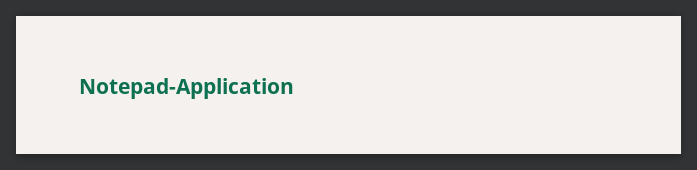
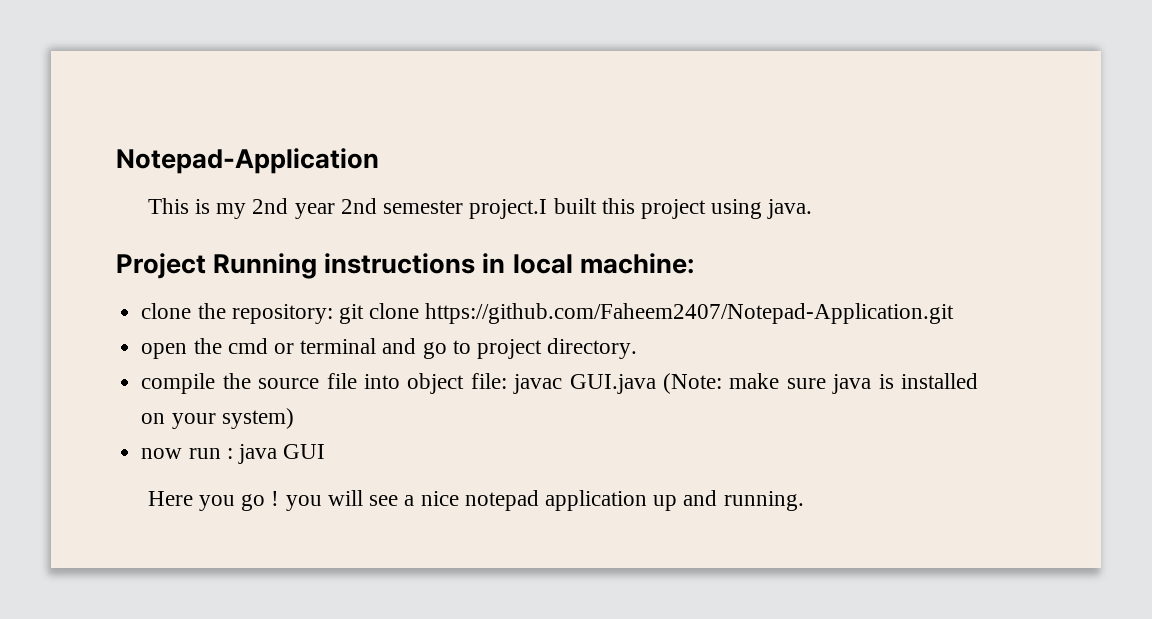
+ This is my 2nd year 2nd semester project.I built this project using java.
+ Project Running instructions in local machine:
+ clone the repository: git clone https://github.com/Faheem2407/Notepad-Application.git
+ open the cmd or terminal and go to project directory.
+ compile the source file into object file: javac GUI.java (Note: make sure java is installed on your system)
+ now run : java GUI
+ Here you go ! you will see a nice notepad application up and running.

